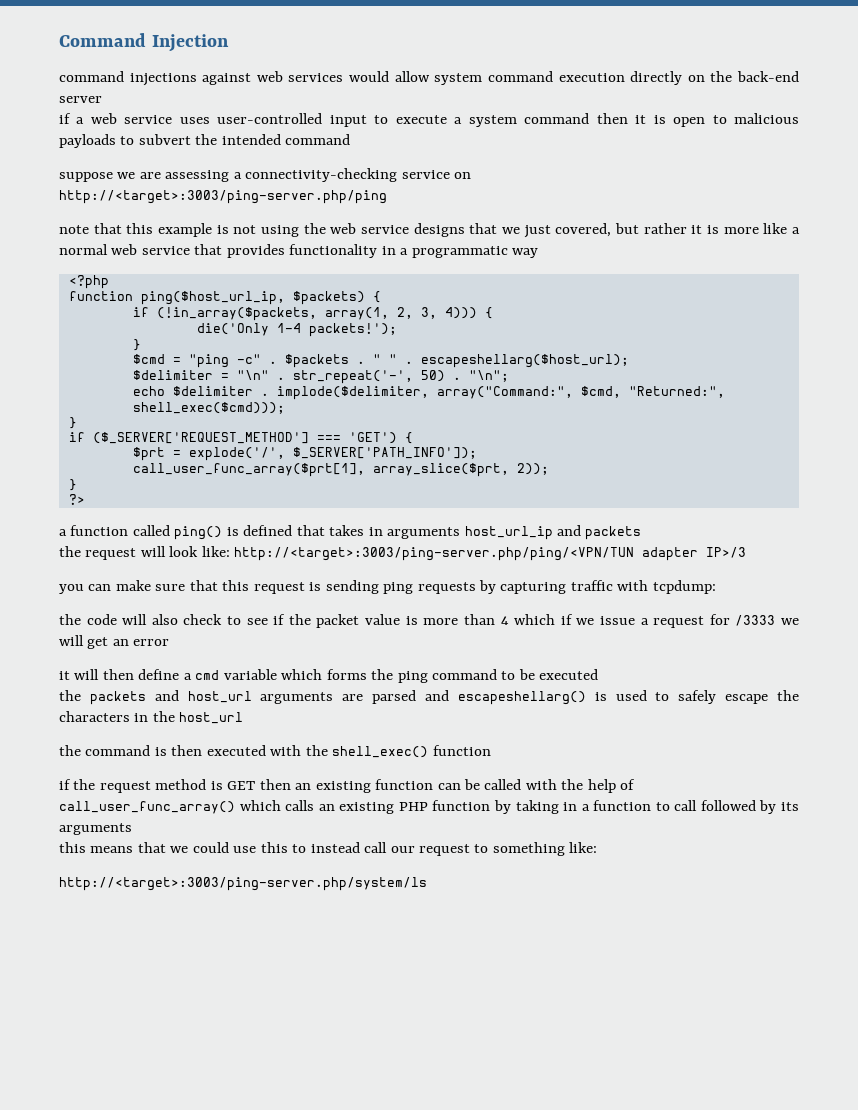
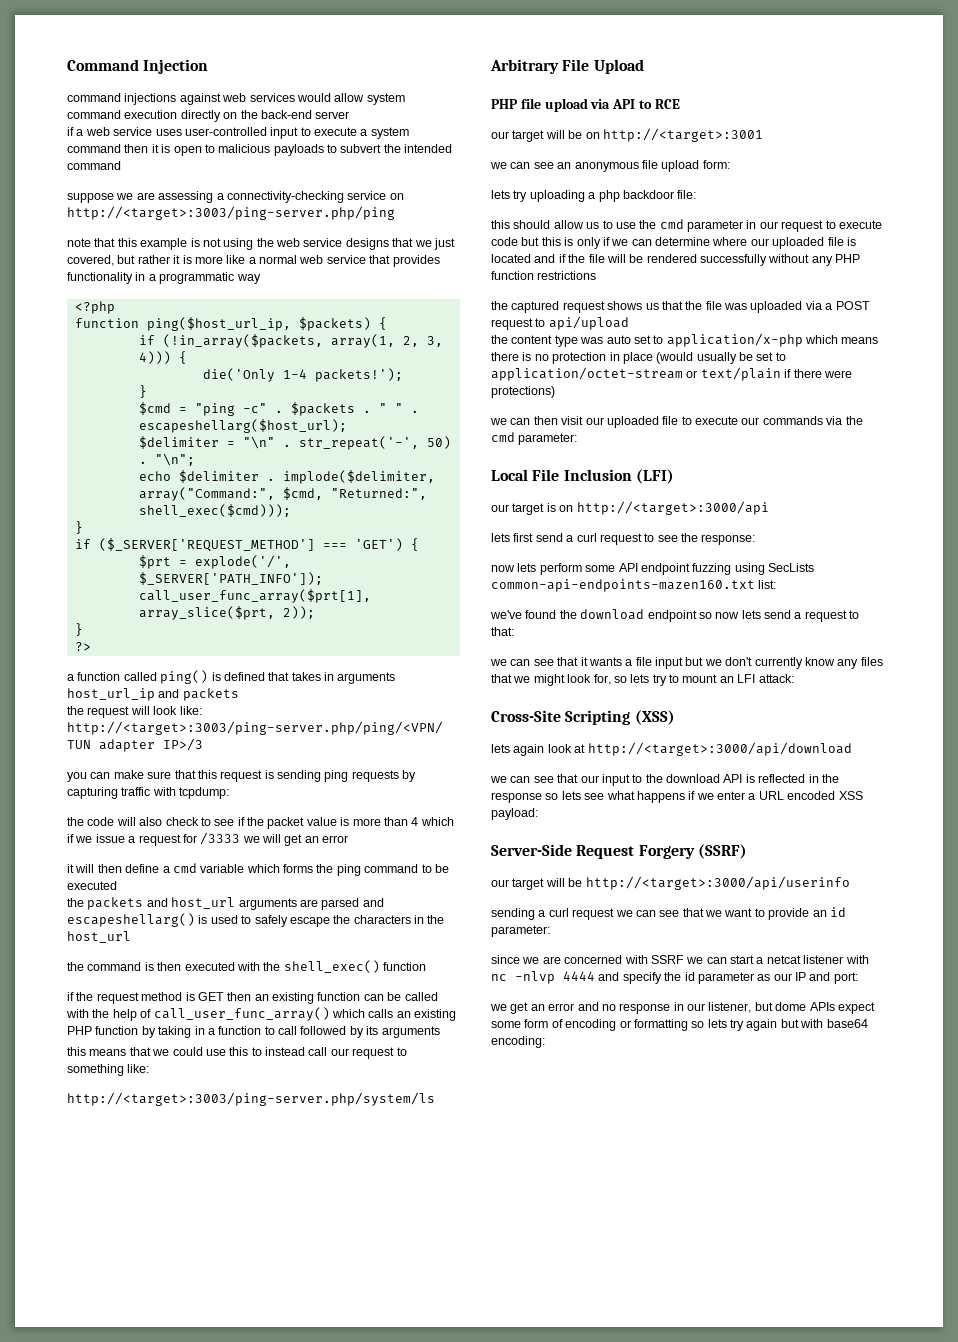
+ Arbitrary File Upload
+ PHP file upload via API to RCE
+ our target will be on http://<target>:3001
+ we can see an anonymous file upload form:
+ lets try uploading a php backdoor file:
+ this should allow us to use the cmd parameter in our request to execute code but this is only if we can determine where our uploaded file is located and if the file will be rendered successfully without any PHP function restrictions
+ the captured request shows us that the file was uploaded via a POST request to api/upload
+ the content type was auto set to application/x-php which means there is no protection in place (would usually be set to application/octet-stream or text/plain if there were protections)
+ we can then visit our uploaded file to execute our commands via the cmd parameter:
+ Local File Inclusion (LFI)
+ our target is on http://<target>:3000/api
+ lets first send a curl request to see the response:
+ now lets perform some API endpoint fuzzing using SecLists common-api-endpoints-mazen160.txt list:
+ we've found the download endpoint so now lets send a request to that:
+ we can see that it wants a file input but we don't currently know any files that we might look for, so lets try to mount an LFI attack:
+ Cross-Site Scripting (XSS)
+ lets again look at http://<target>:3000/api/download
+ we can see that our input to the download API is reflected in the response so lets see what happens if we enter a URL encoded XSS payload:
+ Server-Side Request Forgery (SSRF)
+ our target will be http://<target>:3000/api/userinfo
+ sending a curl request we can see that we want to provide an id parameter:
+ since we are concerned with SSRF we can start a netcat listener with nc -nlvp 4444 and specify the id parameter as our IP and port:
+ we get an error and no response in our listener, but dome APIs expect some form of encoding or formatting so lets try again but with base64 encoding:

